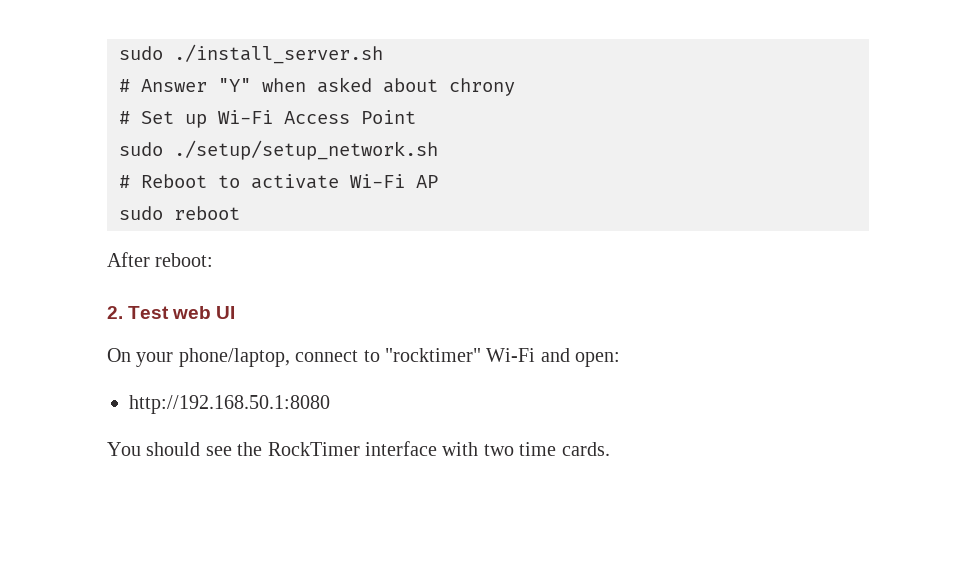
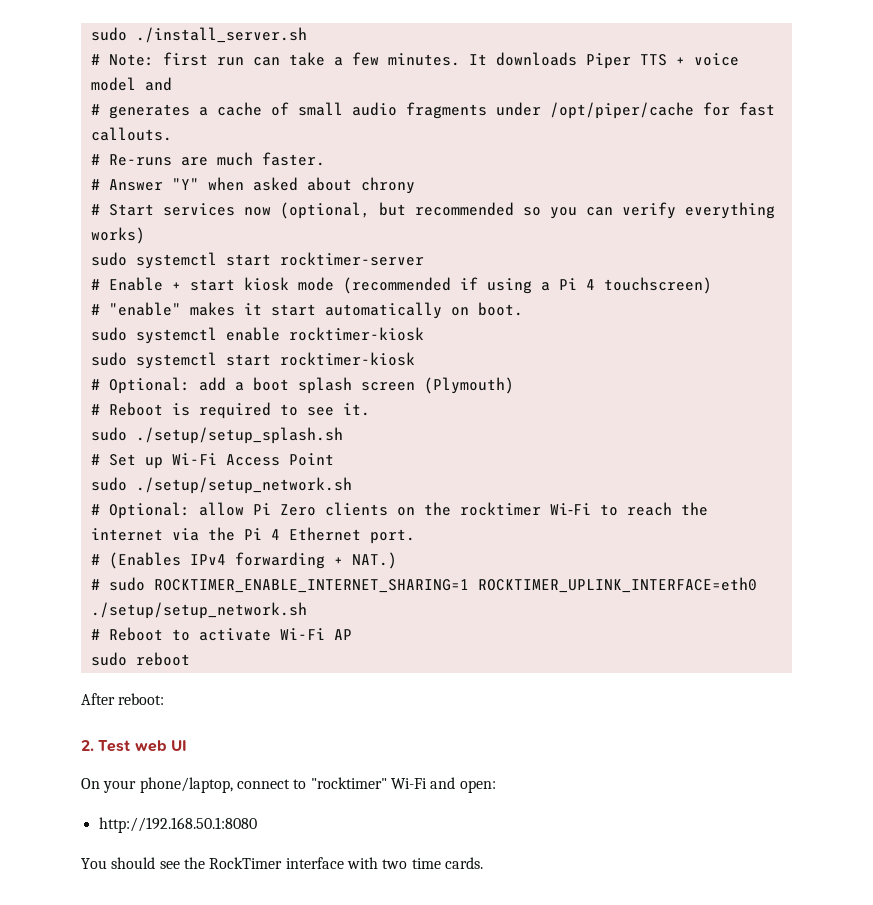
+ # Note: first run can take a few minutes. It downloads Piper TTS + voice model and
+ # generates a cache of small audio fragments under /opt/piper/cache for fast callouts.
+ # Re-runs are much faster.
+ # Start services now (optional, but recommended so you can verify everything works)
+ sudo systemctl start rocktimer-server
+ # Enable + start kiosk mode (recommended if using a Pi 4 touchscreen)
+ # "enable" makes it start automatically on boot.
+ sudo systemctl enable rocktimer-kiosk
+ sudo systemctl start rocktimer-kiosk
+ # Optional: add a boot splash screen (Plymouth)
+ # Reboot is required to see it.
+ sudo ./setup/setup_splash.sh
+ # Optional: allow Pi Zero clients on the rocktimer Wi‑Fi to reach the internet via the Pi 4 Ethernet port.
+ # (Enables IPv4 forwarding + NAT.)
+ # sudo ROCKTIMER_ENABLE_INTERNET_SHARING=1 ROCKTIMER_UPLINK_INTERFACE=eth0 ./setup/setup_network.sh

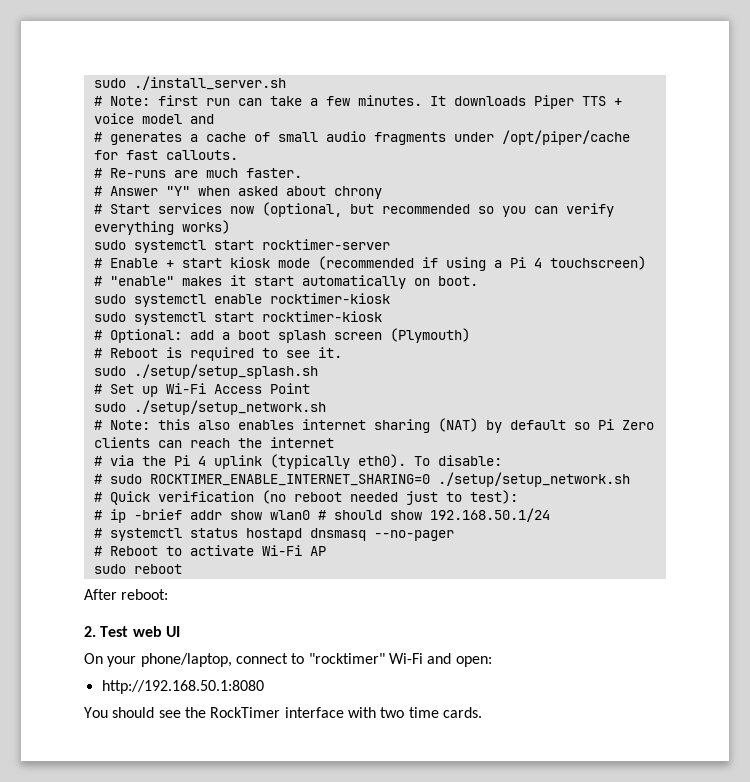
- # Optional: allow Pi Zero clients on the rocktimer Wi‑Fi to reach the internet via the Pi 4 Ethernet port.
- # (Enables IPv4 forwarding + NAT.)
+ # Note: this also enables internet sharing (NAT) by default so Pi Zero clients can reach the internet
+ # via the Pi 4 uplink (typically eth0). To disable:
- # sudo ROCKTIMER_ENABLE_INTERNET_SHARING=1 ROCKTIMER_UPLINK_INTERFACE=eth0 ./setup/setup_network.sh
+ # sudo ROCKTIMER_ENABLE_INTERNET_SHARING=0 ./setup/setup_network.sh
+ # Quick verification (no reboot needed just to test):
+ # ip -brief addr show wlan0 # should show 192.168.50.1/24
+ # systemctl status hostapd dnsmasq --no-pager

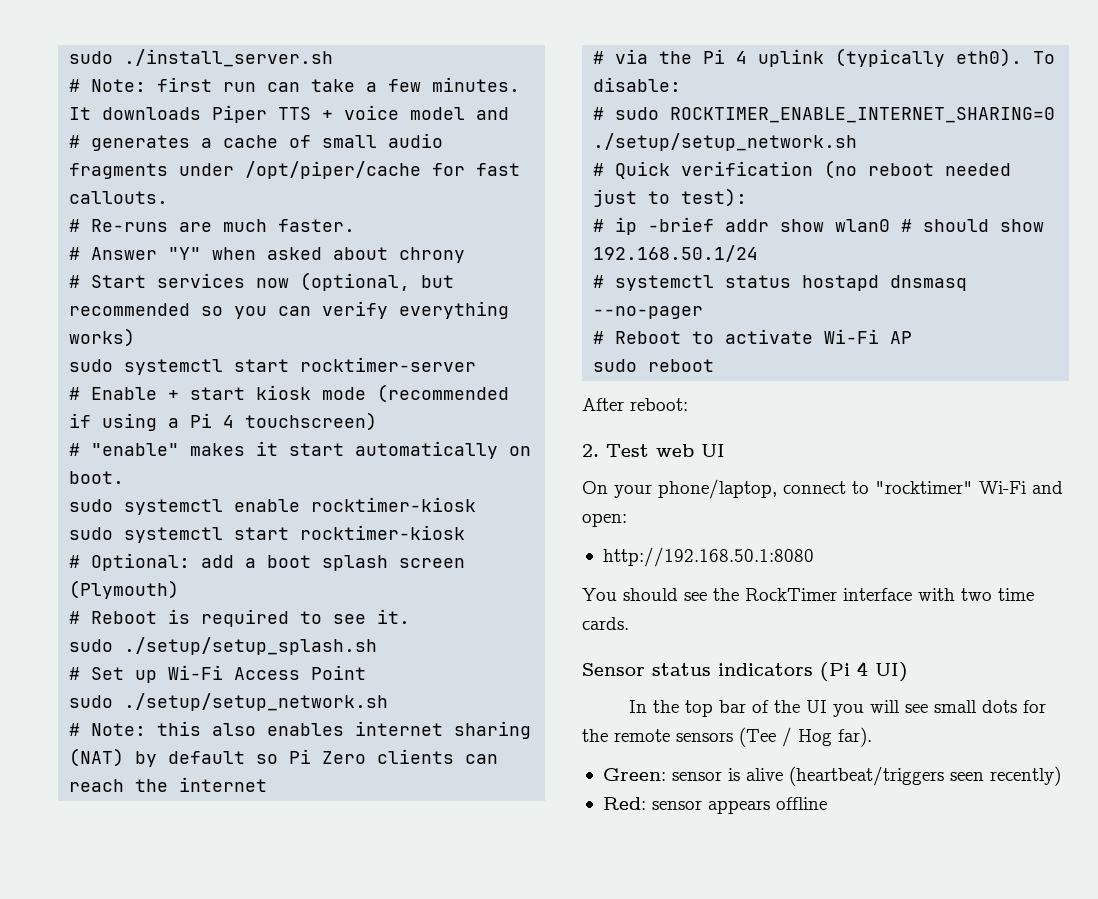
+ Sensor status indicators (Pi 4 UI)
+ In the top bar of the UI you will see small dots for the remote sensors (Tee / Hog far).
+ Green: sensor is alive (heartbeat/triggers seen recently)
+ Red: sensor appears offline

